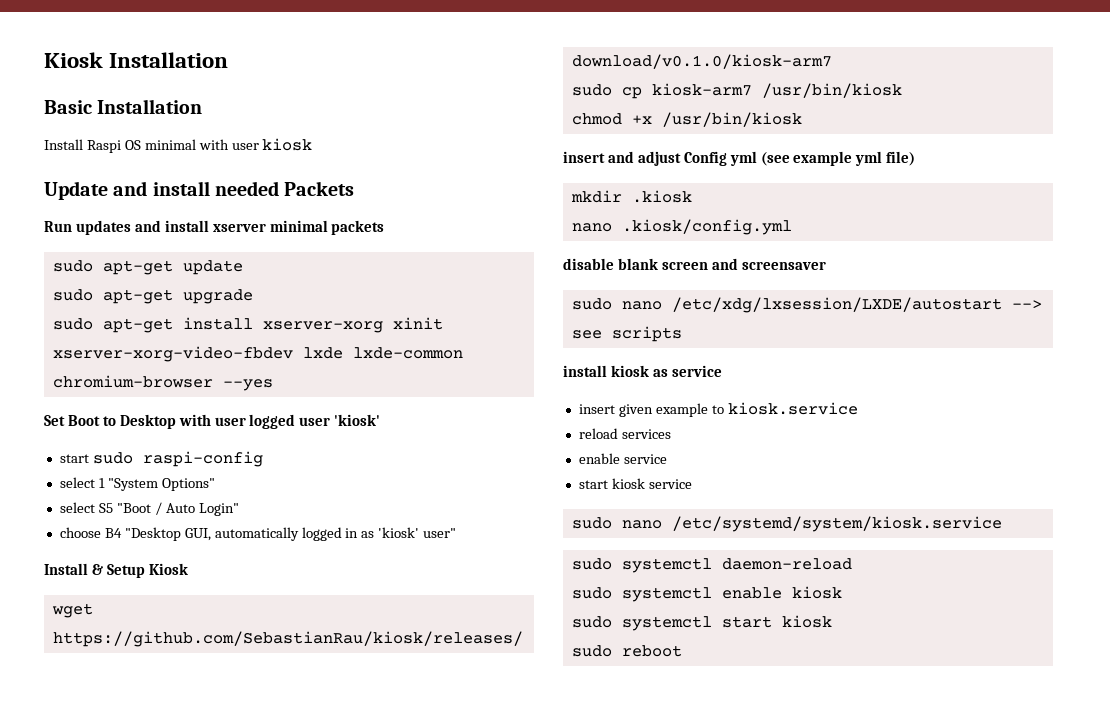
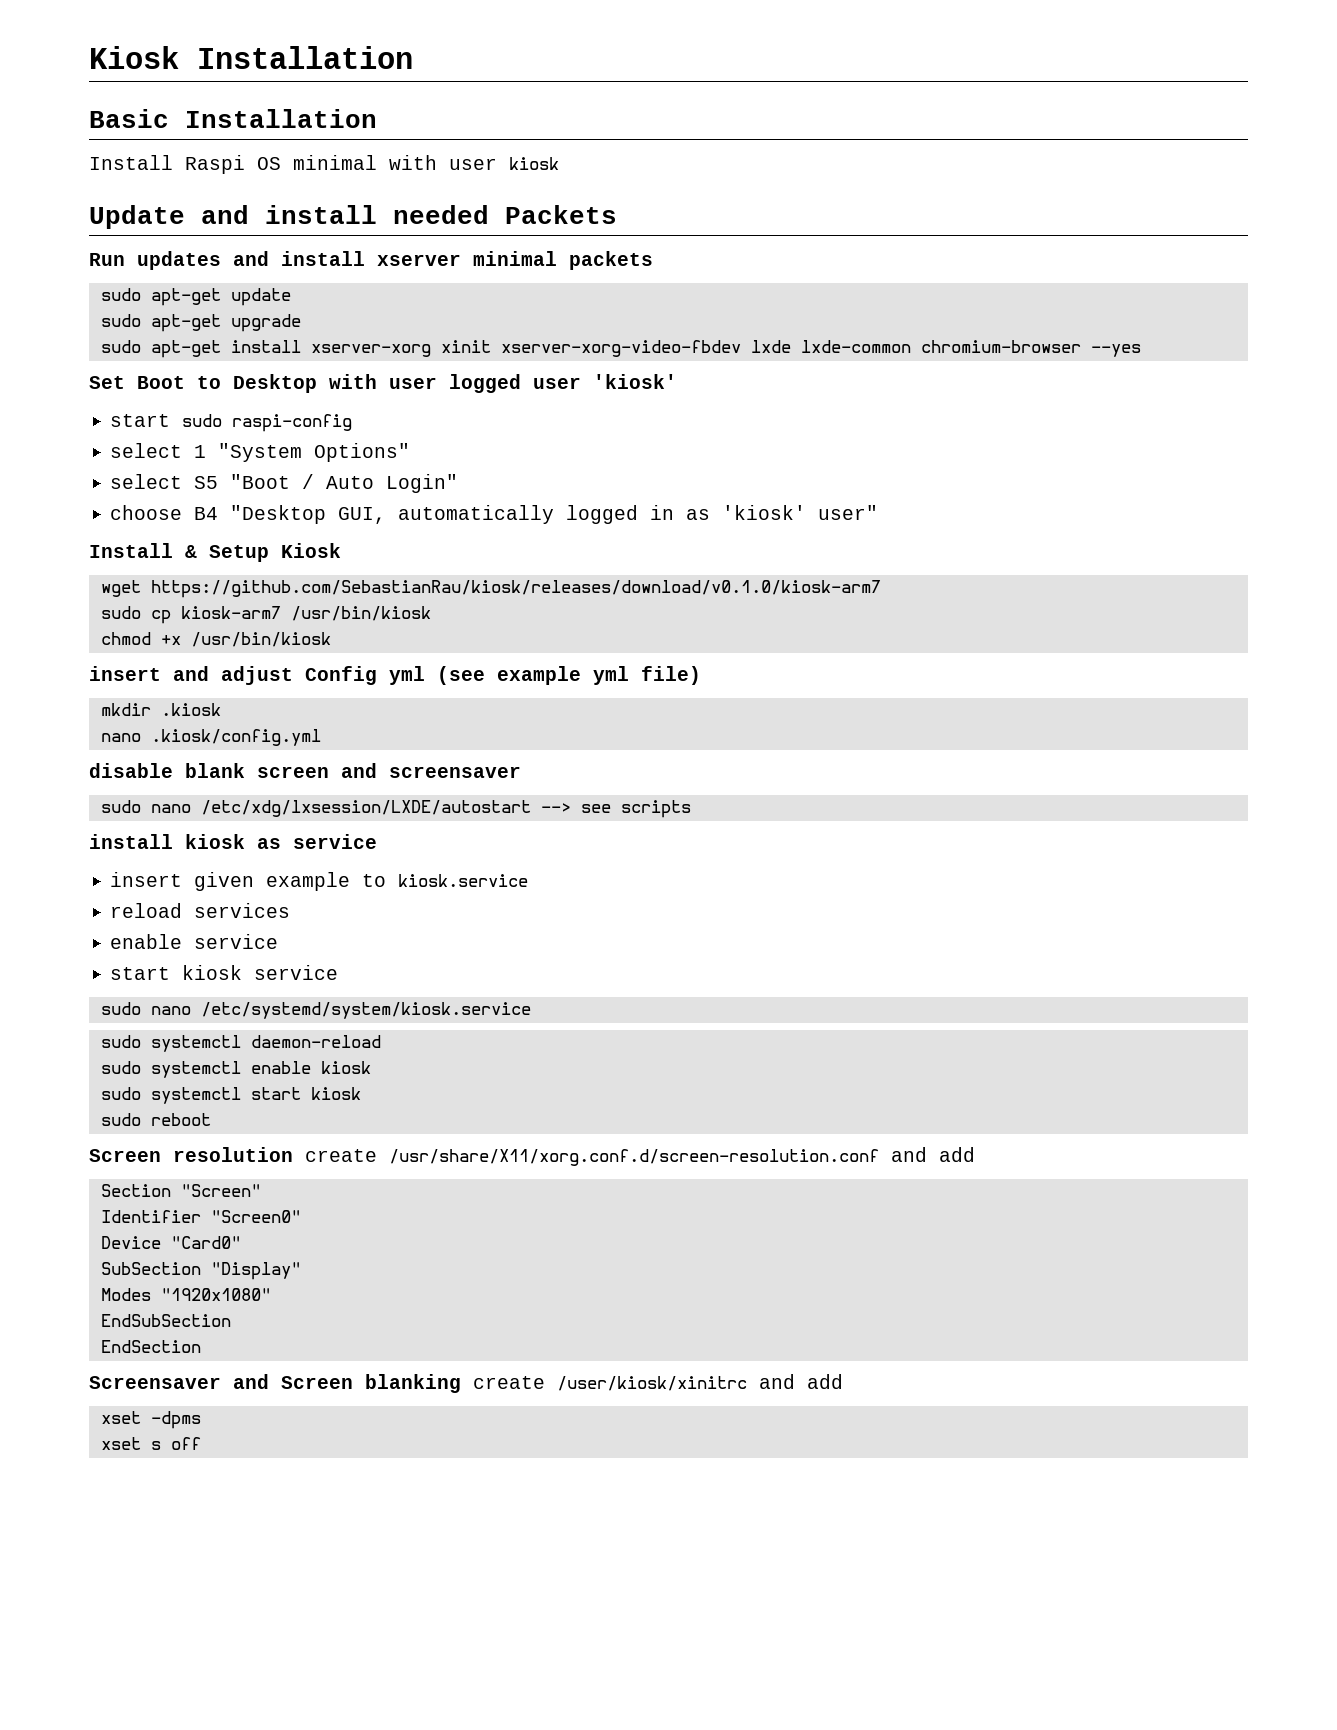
+ Screen resolution create /usr/share/X11/xorg.conf.d/screen-resolution.conf and add
+ Section "Screen"
+ Identifier "Screen0"
+ Device "Card0"
+ SubSection "Display"
+ Modes "1920x1080"
+ EndSubSection
+ EndSection
+ Screensaver and Screen blanking create /user/kiosk/xinitrc and add
+ xset -dpms
+ xset s off

